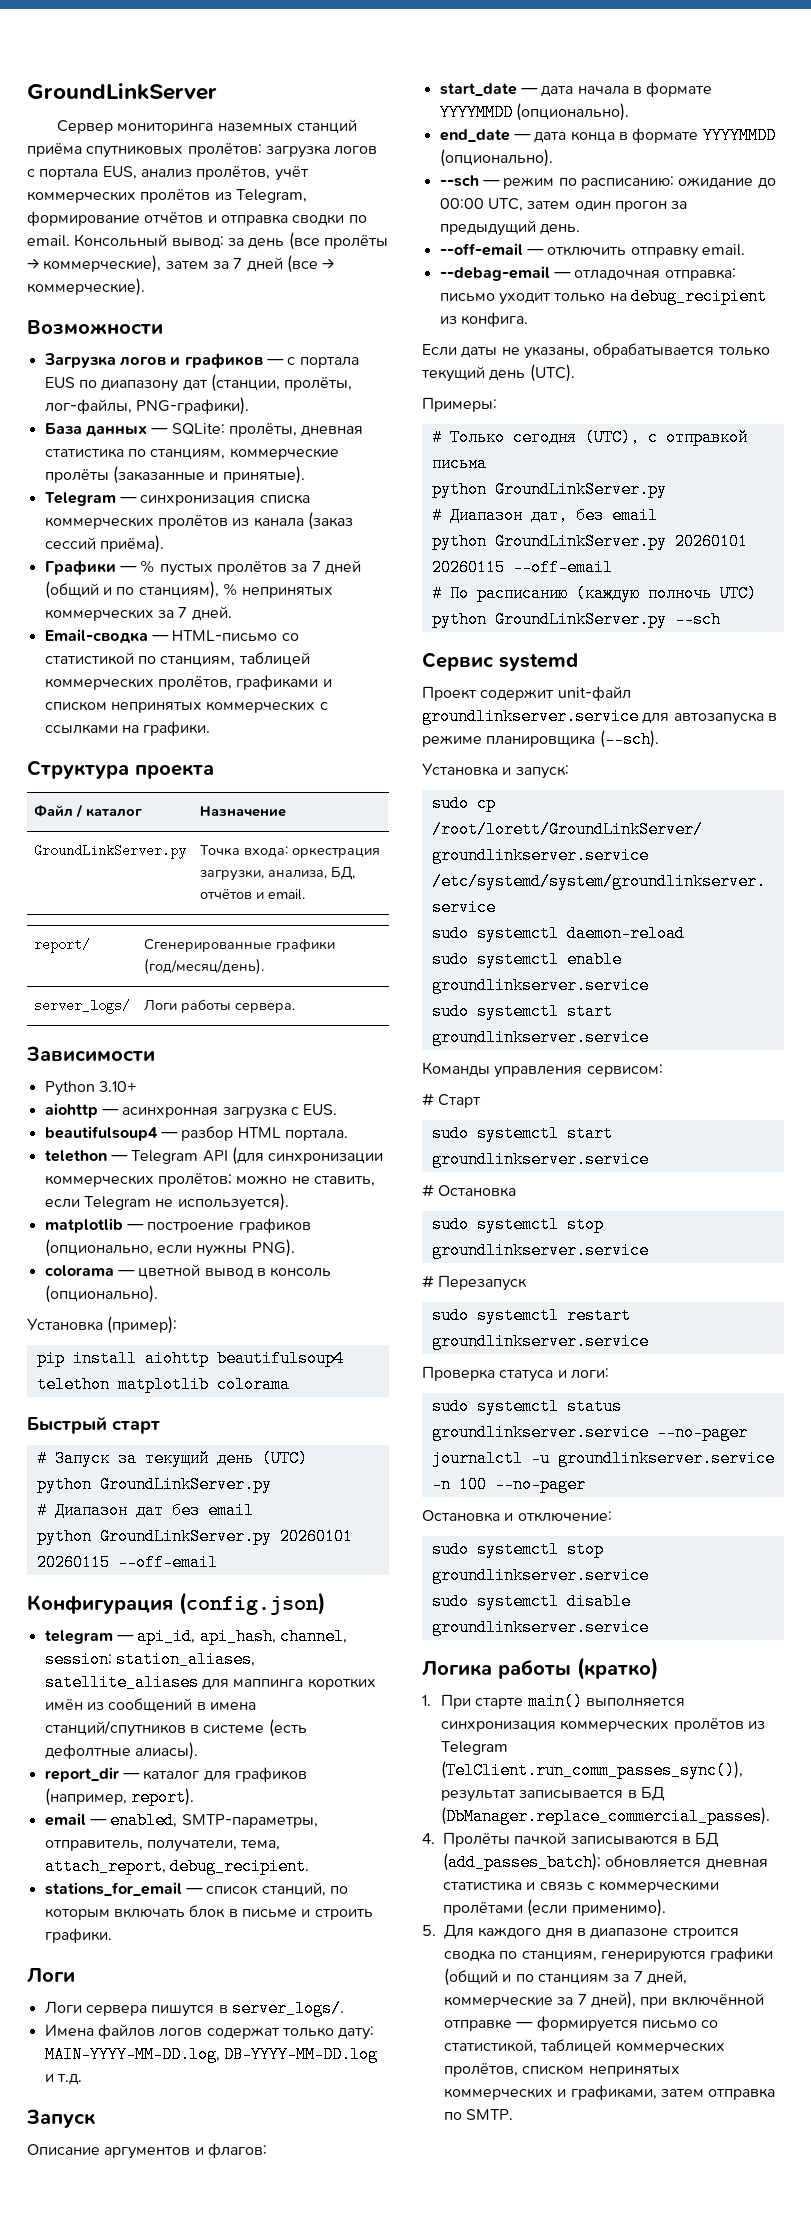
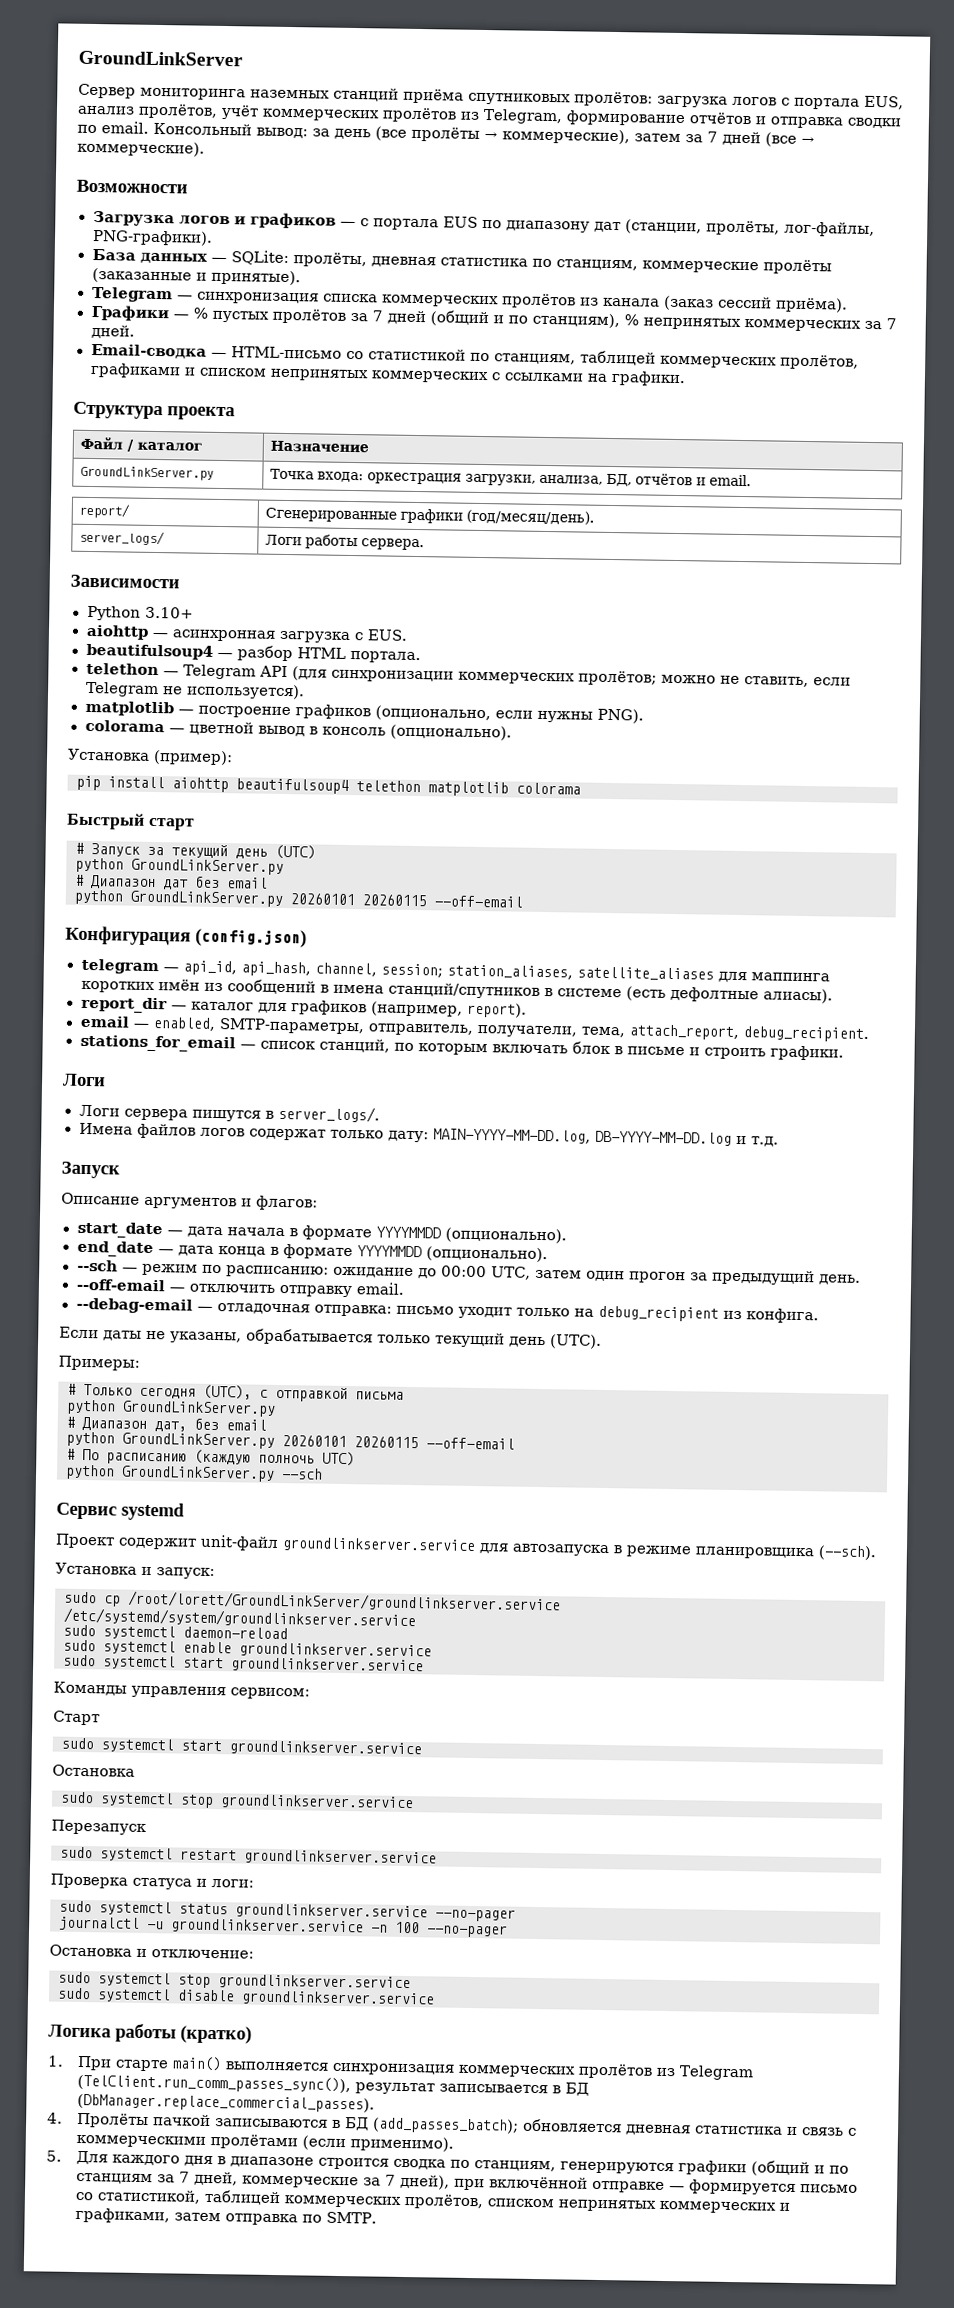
- # Старт
+ Старт
  sudo systemctl start groundlinkserver.service
- # Остановка
+ Остановка
- # Перезапуск
+ Перезапуск

